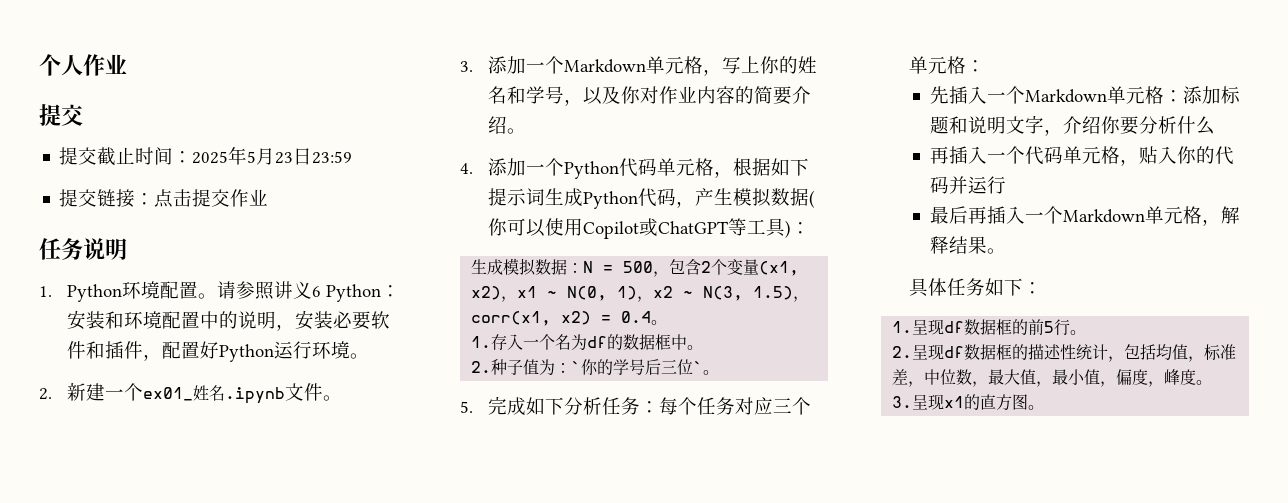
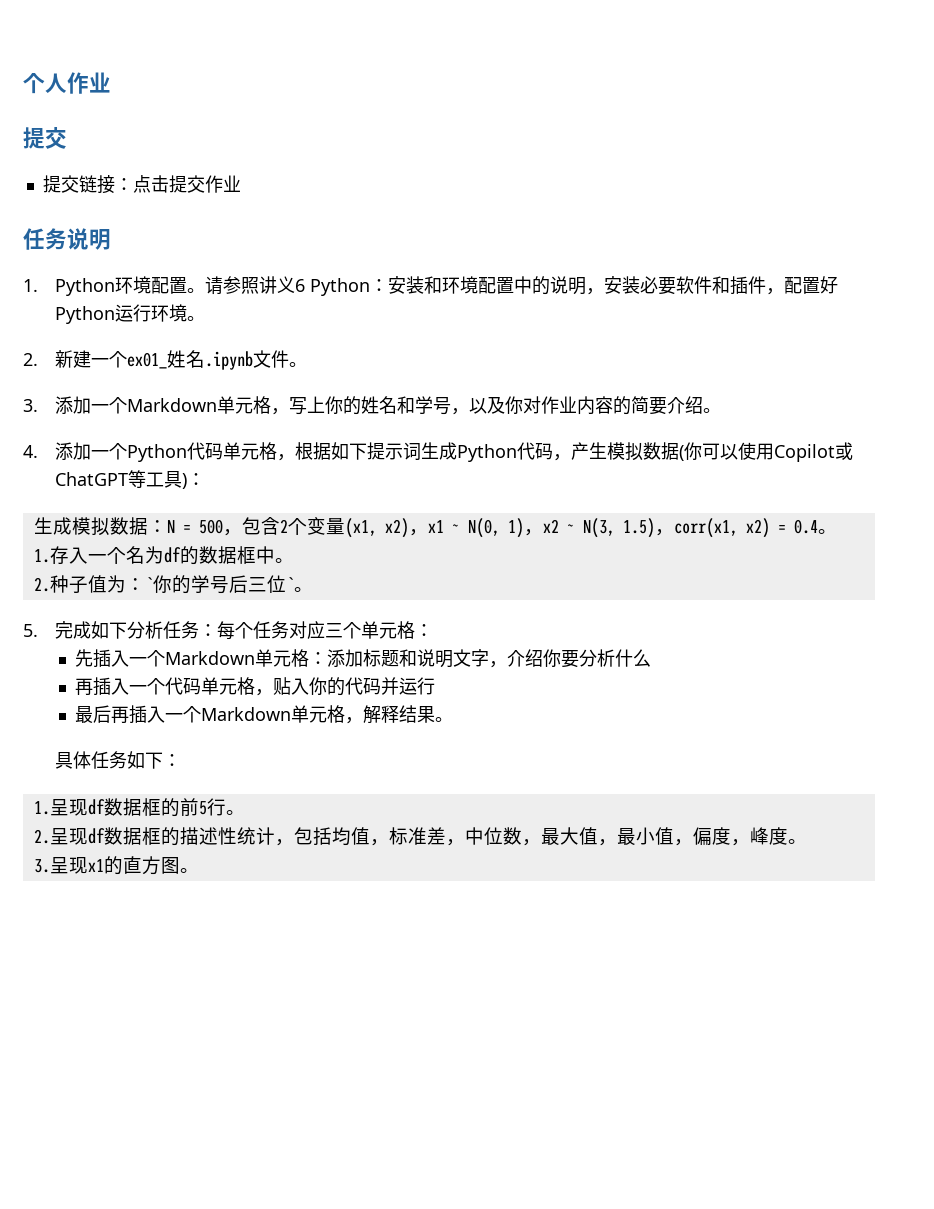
- 提交截止时间：2025年5月23日23:59

